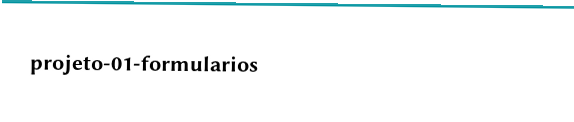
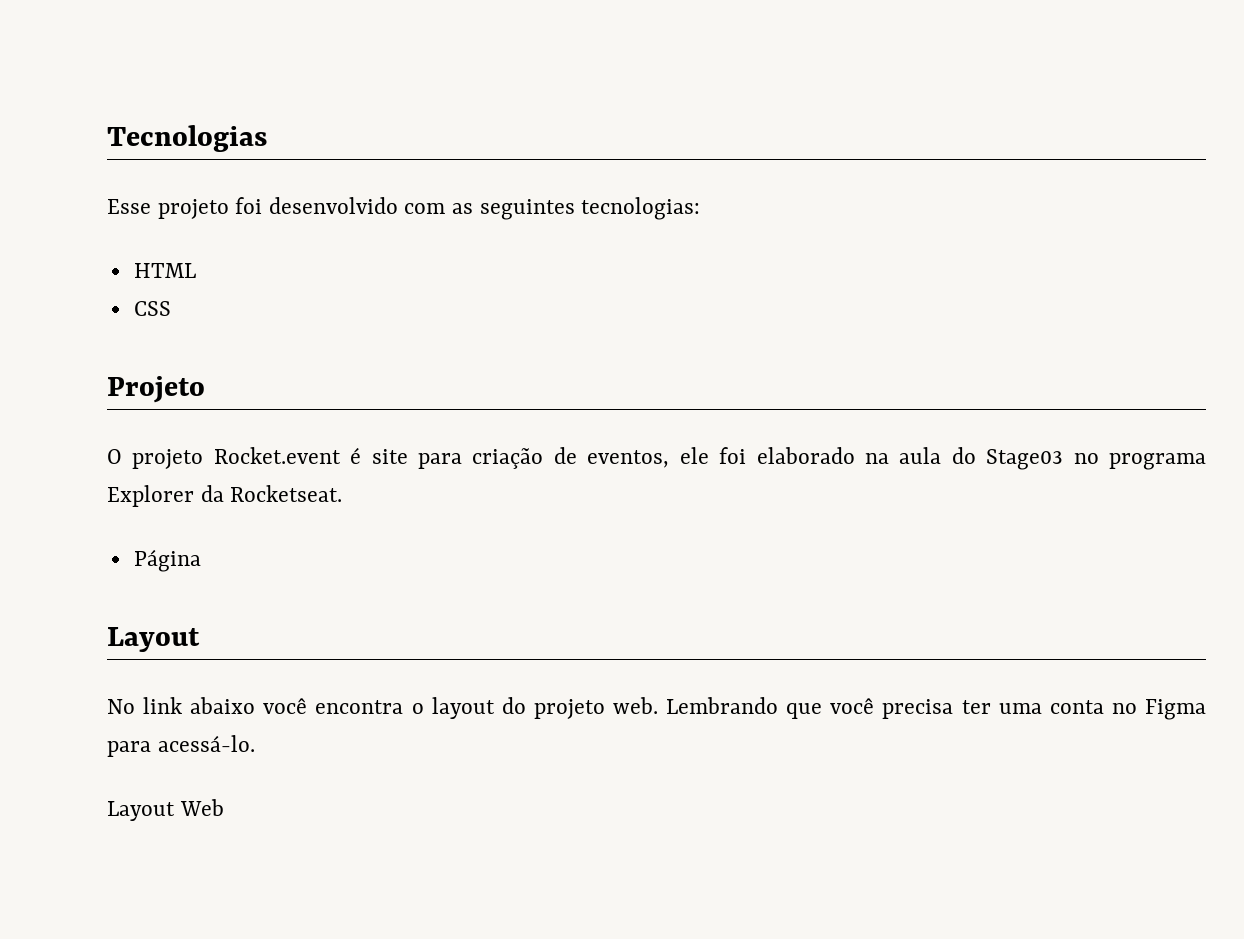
- projeto-01-formularios
+ Tecnologias
+ Esse projeto foi desenvolvido com as seguintes tecnologias:
+ HTML
+ CSS
+ Projeto
+ O projeto Rocket.event é site para criação de eventos, ele foi elaborado na aula do Stage03 no programa Explorer da Rocketseat.
+ Página
+ Layout
+ No link abaixo você encontra o layout do projeto web. Lembrando que você precisa ter uma conta no Figma para acessá-lo.
+ Layout Web

